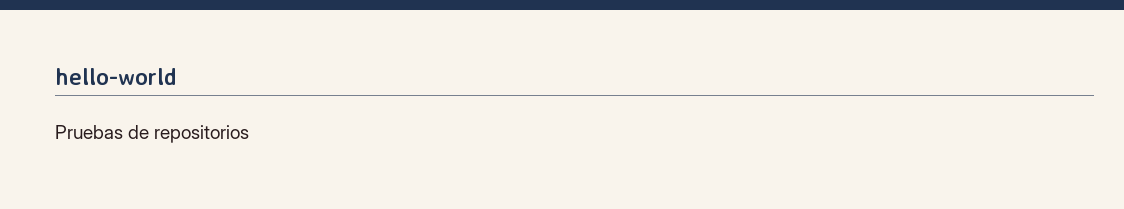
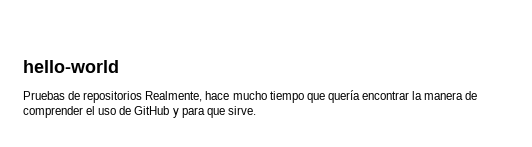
- Pruebas de repositorios
+ Pruebas de repositorios Realmente, hace mucho tiempo que quería encontrar la manera de comprender el uso de GitHub y para que sirve.

